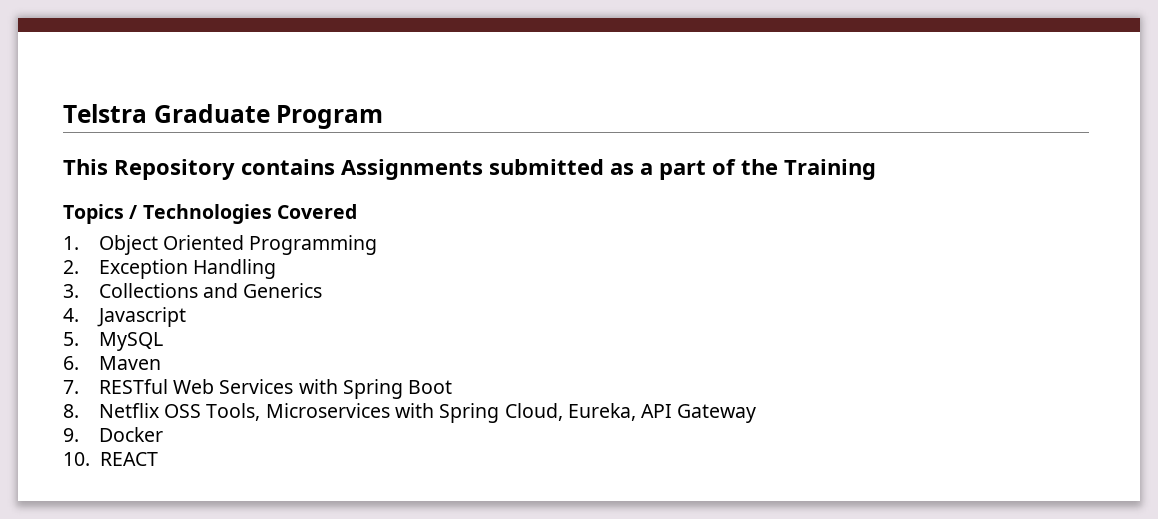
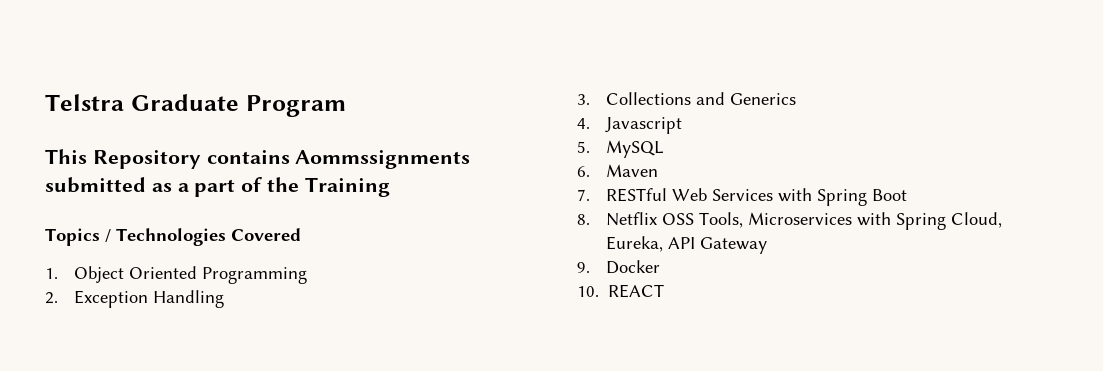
- This Repository contains Assignments submitted as a part of the Training
+ This Repository contains Aommssignments submitted as a part of the Training

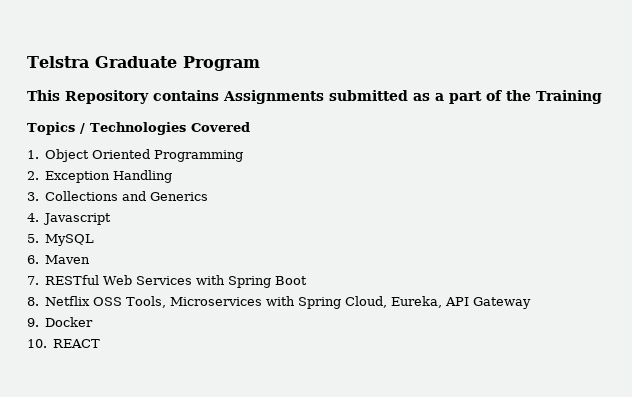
- This Repository contains Aommssignments submitted as a part of the Training
+ This Repository contains Assignments submitted as a part of the Training

